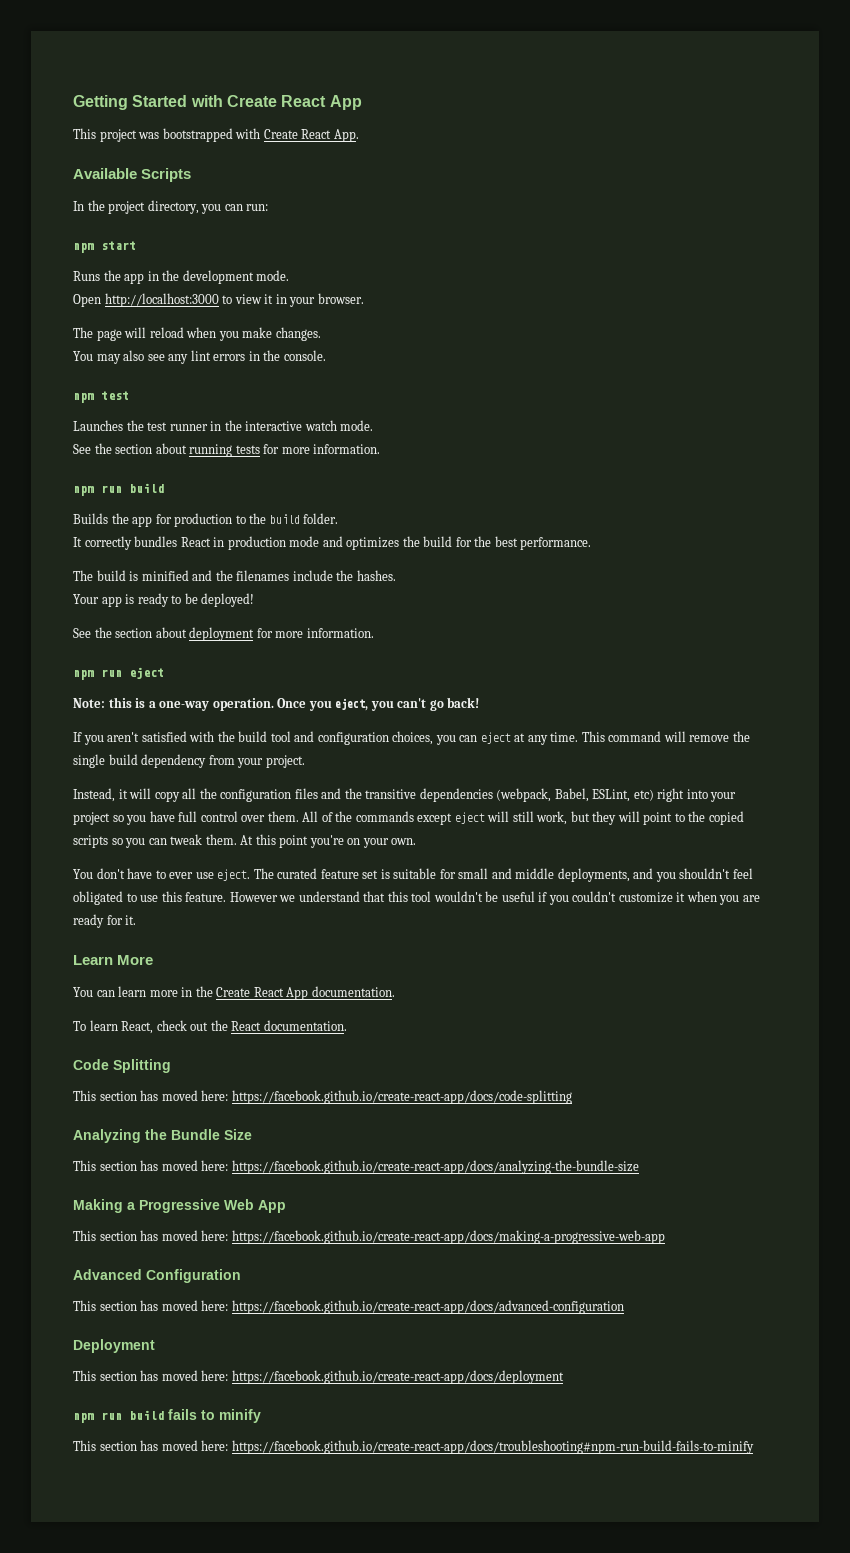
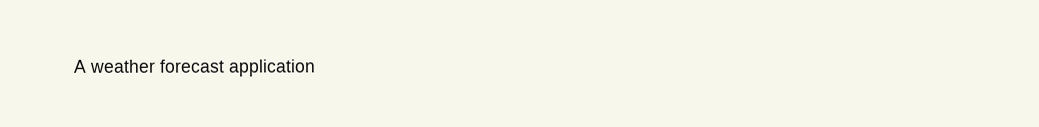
- Getting Started with Create React App
- This project was bootstrapped with Create React App.
- Available Scripts
- In the project directory, you can run:
- npm start
- Runs the app in the development mode.
- Open http://localhost:3000 to view it in your browser.
- The page will reload when you make changes.
- You may also see any lint errors in the console.
- npm test
- Launches the test runner in the interactive watch mode.
- See the section about running tests for more information.
- npm run build
- Builds the app for production to the build folder.
- It correctly bundles React in production mode and optimizes the build for the best performance.
- The build is minified and the filenames include the hashes.
- Your app is ready to be deployed!
- See the section about deployment for more information.
- npm run eject
- Note: this is a one-way operation. Once you eject, you can't go back!
- If you aren't satisfied with the build tool and configuration choices, you can eject at any time. This command will remove the single build dependency from your project.
- Instead, it will copy all the configuration files and the transitive dependencies (webpack, Babel, ESLint, etc) right into your project so you have full control over them. All of the commands except eject will still work, but they will point to the copied scripts so you can tweak them. At this point you're on your own.
- You don't have to ever use eject. The curated feature set is suitable for small and middle deployments, and you shouldn't feel obligated to use this feature. However we understand that this tool wouldn't be useful if you couldn't customize it when you are ready for it.
- Learn More
- You can learn more in the Create React App documentation.
- To learn React, check out the React documentation.
- Code Splitting
- This section has moved here: https://facebook.github.io/create-react-app/docs/code-splitting
- Analyzing the Bundle Size
- This section has moved here: https://facebook.github.io/create-react-app/docs/analyzing-the-bundle-size
- Making a Progressive Web App
- This section has moved here: https://facebook.github.io/create-react-app/docs/making-a-progressive-web-app
- Advanced Configuration
- This section has moved here: https://facebook.github.io/create-react-app/docs/advanced-configuration
- Deployment
- This section has moved here: https://facebook.github.io/create-react-app/docs/deployment
- npm run build fails to minify
- This section has moved here: https://facebook.github.io/create-react-app/docs/troubleshooting#npm-run-build-fails-to-minify
+ A weather forecast application

